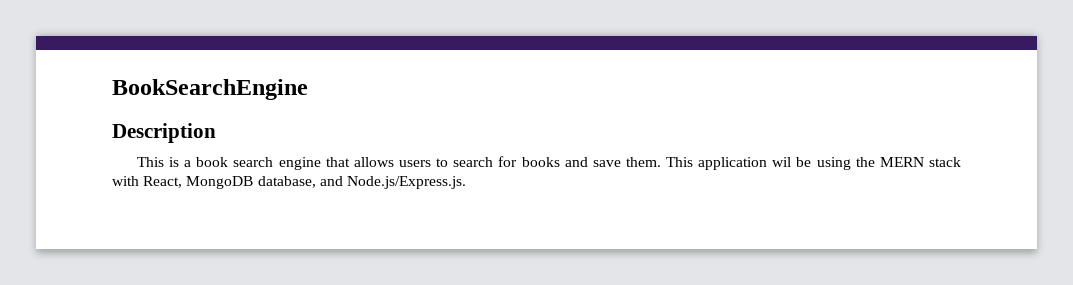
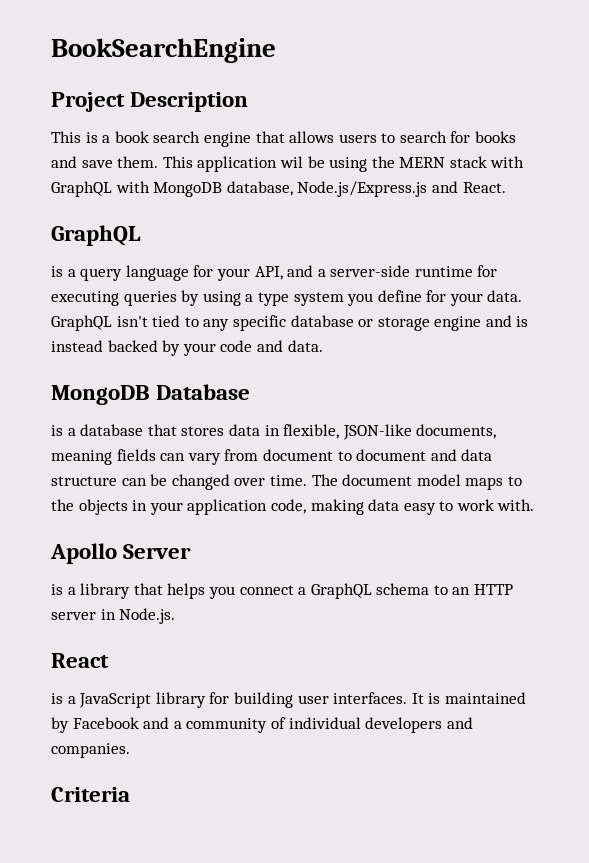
- Description
+ Project Description
- This application wil be using the MERN stack with React, MongoDB database, and Node.js/Express.js.
+ This application wil be using the MERN stack with GraphQL with MongoDB database, Node.js/Express.js and React.
+ GraphQL
+ is a query language for your API, and a server-side runtime for executing queries by using a type system you define for your data. GraphQL isn't tied to any specific database or storage engine and is instead backed by your code and data.
+ MongoDB Database
+ is a database that stores data in flexible, JSON-like documents, meaning fields can vary from document to document and data structure can be changed over time. The document model maps to the objects in your application code, making data easy to work with.
+ Apollo Server
+ is a library that helps you connect a GraphQL schema to an HTTP server in Node.js.
+ React
+ is a JavaScript library for building user interfaces. It is maintained by Facebook and a community of individual developers and companies.
+ Criteria

